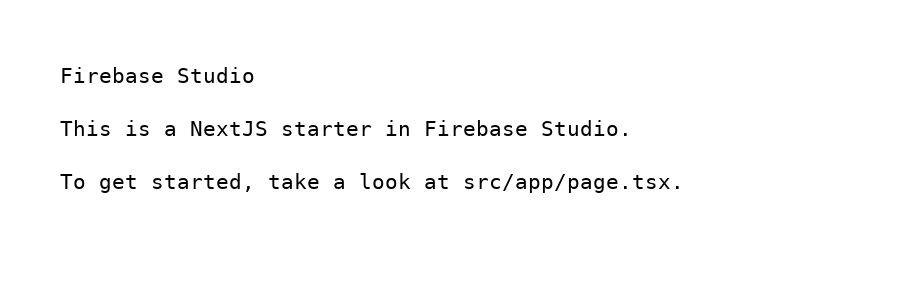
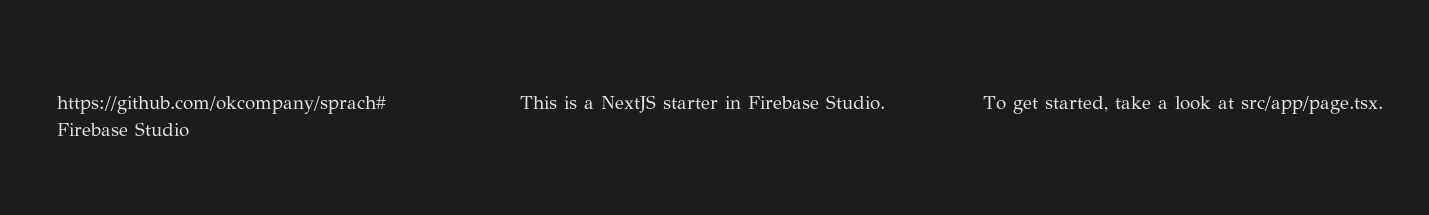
- Firebase Studio
+ https://github.com/okcompany/sprach# Firebase Studio

